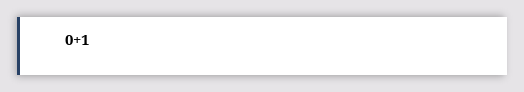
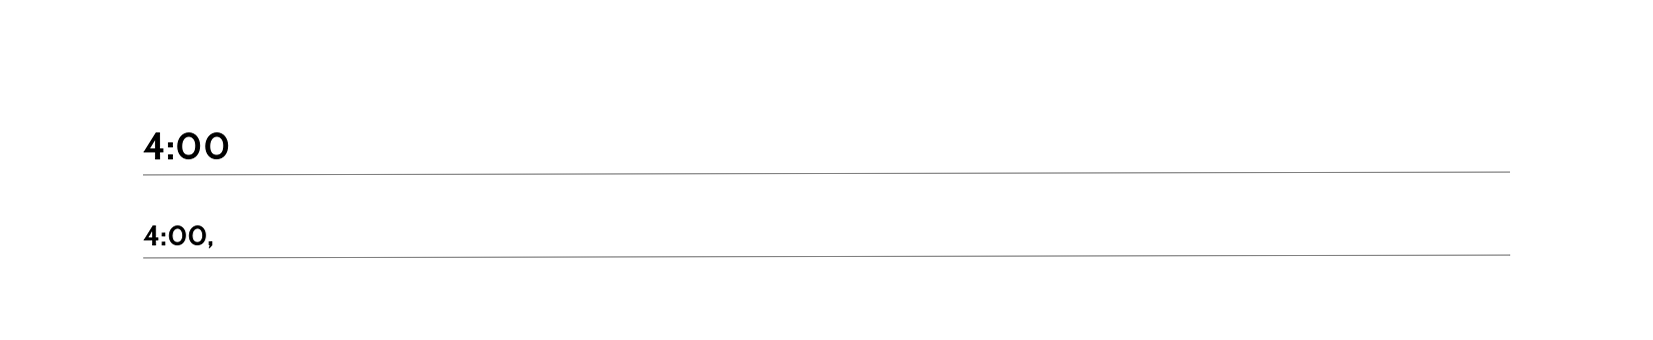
- 0+1
+ 4:00
+ 4:00,

